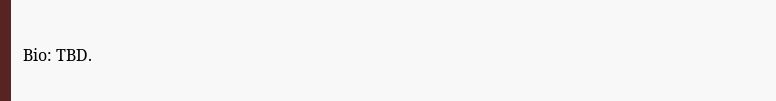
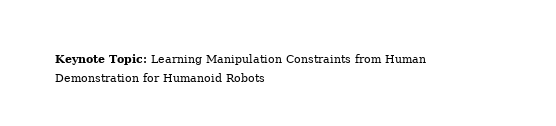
- Bio: TBD.
+ Keynote Topic: Learning Manipulation Constraints from Human Demonstration for Humanoid Robots

